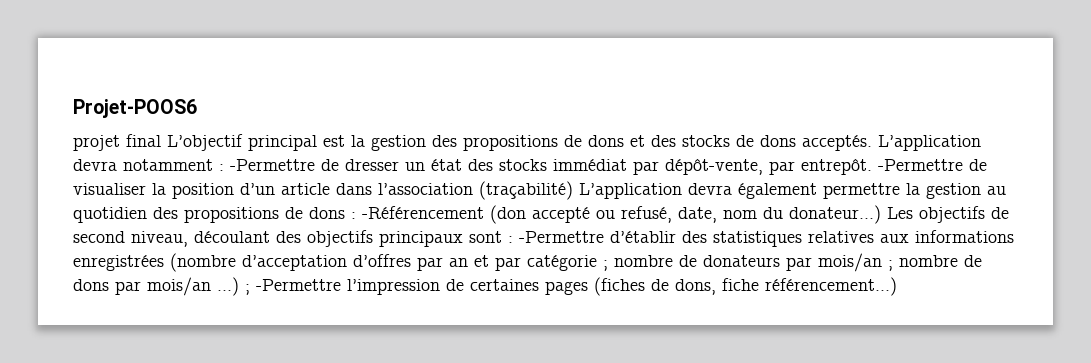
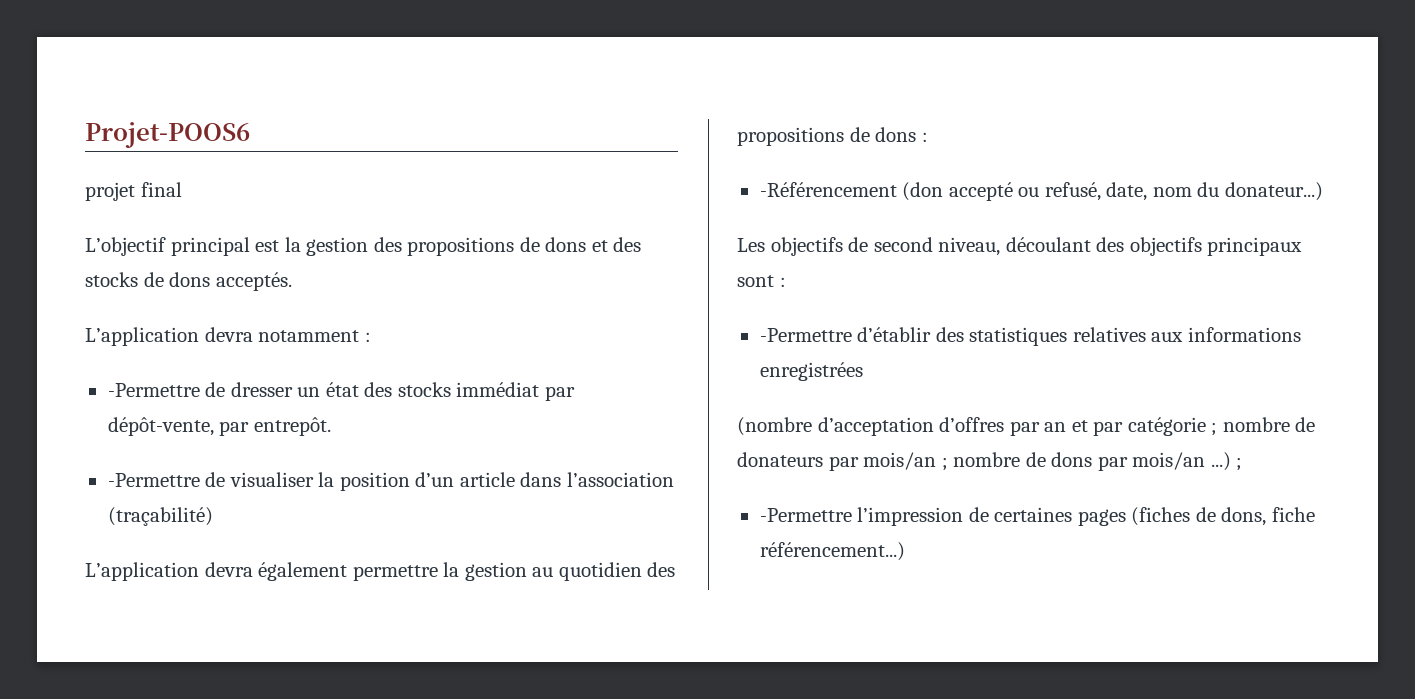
- projet final L’objectif principal est la gestion des propositions de dons et des stocks de dons acceptés. L’application devra notamment : -Permettre de dresser un état des stocks immédiat par dépôt-vente, par entrepôt. -Permettre de visualiser la position d’un article dans l’association (traçabilité) L’application devra également permettre la gestion au quotidien des propositions de dons : -Référencement (don accepté ou refusé, date, nom du donateur...) Les objectifs de second niveau, découlant des objectifs principaux sont : -Permettre d’établir des statistiques relatives aux informations enregistrées (nombre d’acceptation d’offres par an et par catégorie ;
+ projet final
+ L’objectif principal est la gestion des propositions de dons et des stocks de dons acceptés.
+ L’application devra notamment :
+ -Permettre de dresser un état des stocks immédiat par dépôt-vente, par entrepôt.
+ -Permettre de visualiser la position d’un article dans l’association (traçabilité)
+ L’application devra également permettre la gestion au quotidien des propositions de dons :
+ -Référencement (don accepté ou refusé, date, nom du donateur...)
+ Les objectifs de second niveau, découlant des objectifs principaux sont :
+ -Permettre d’établir des statistiques relatives aux informations enregistrées
+ (nombre d’acceptation d’offres par an et par catégorie ;
- nombre de dons par mois/an ...) ; -Permettre l’impression de certaines pages (fiches de dons, fiche référencement...)
+ nombre de dons par mois/an ...) ;
+ -Permettre l’impression de certaines pages (fiches de dons, fiche référencement...)

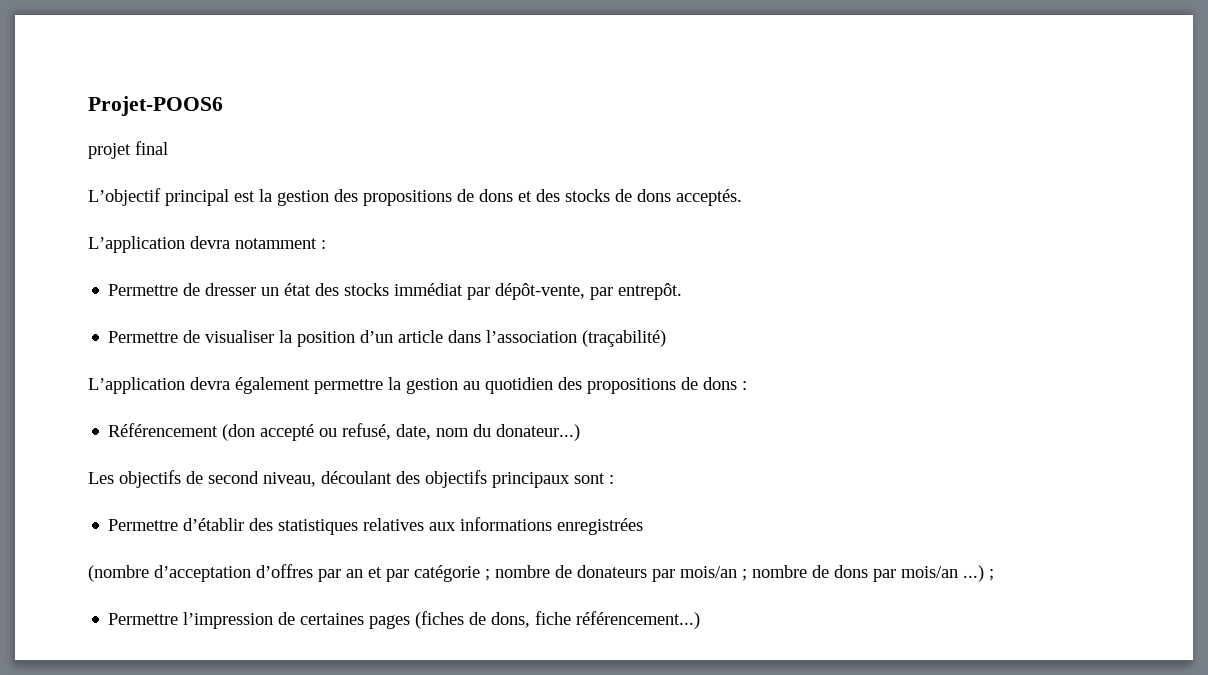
- -Permettre de dresser un état des stocks immédiat par dépôt-vente, par entrepôt.
+ Permettre de dresser un état des stocks immédiat par dépôt-vente, par entrepôt.
- -Permettre de visualiser la position d’un article dans l’association (traçabilité)
+ Permettre de visualiser la position d’un article dans l’association (traçabilité)
- -Référencement (don accepté ou refusé, date, nom du donateur...)
+ Référencement (don accepté ou refusé, date, nom du donateur...)
- -Permettre d’établir des statistiques relatives aux informations enregistrées
+ Permettre d’établir des statistiques relatives aux informations enregistrées
- -Permettre l’impression de certaines pages (fiches de dons, fiche référencement...)
+ Permettre l’impression de certaines pages (fiches de dons, fiche référencement...)

